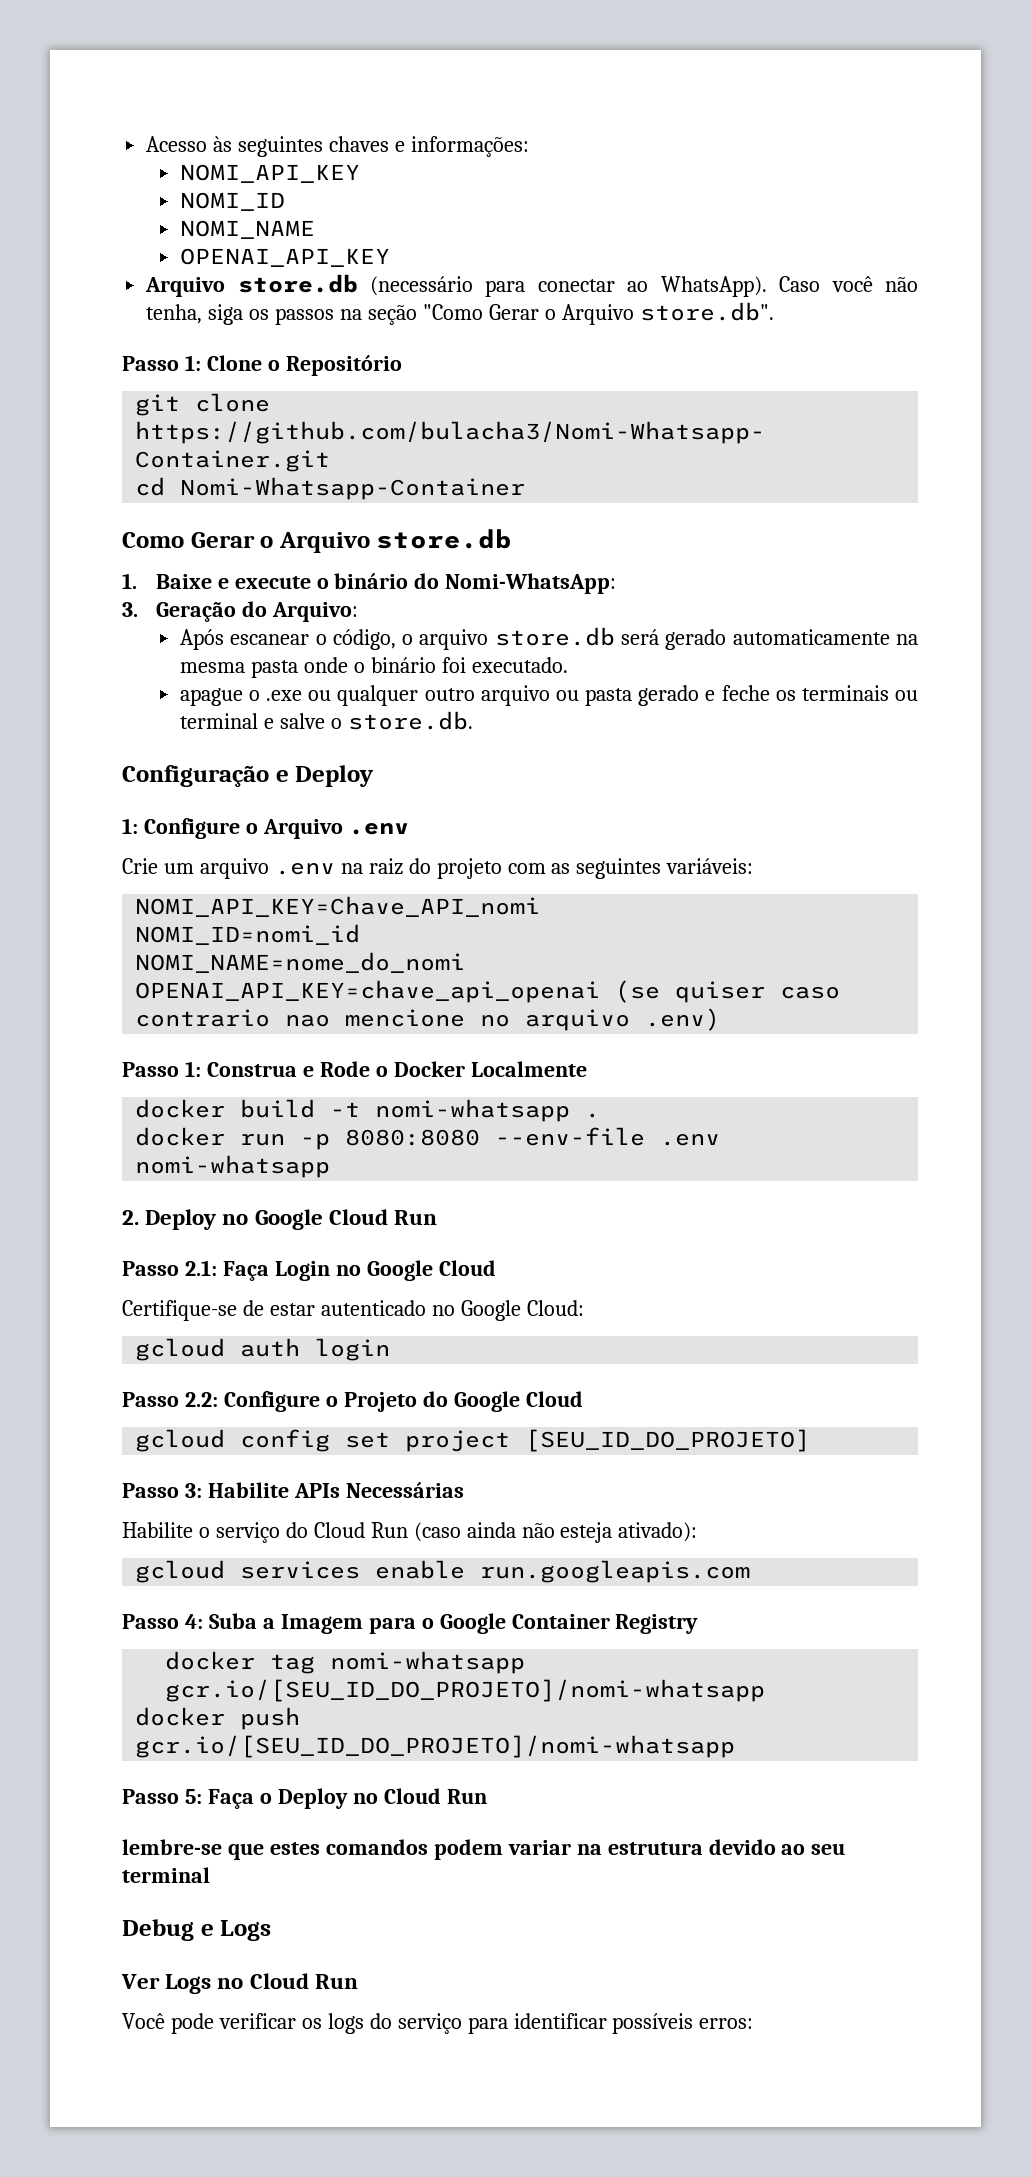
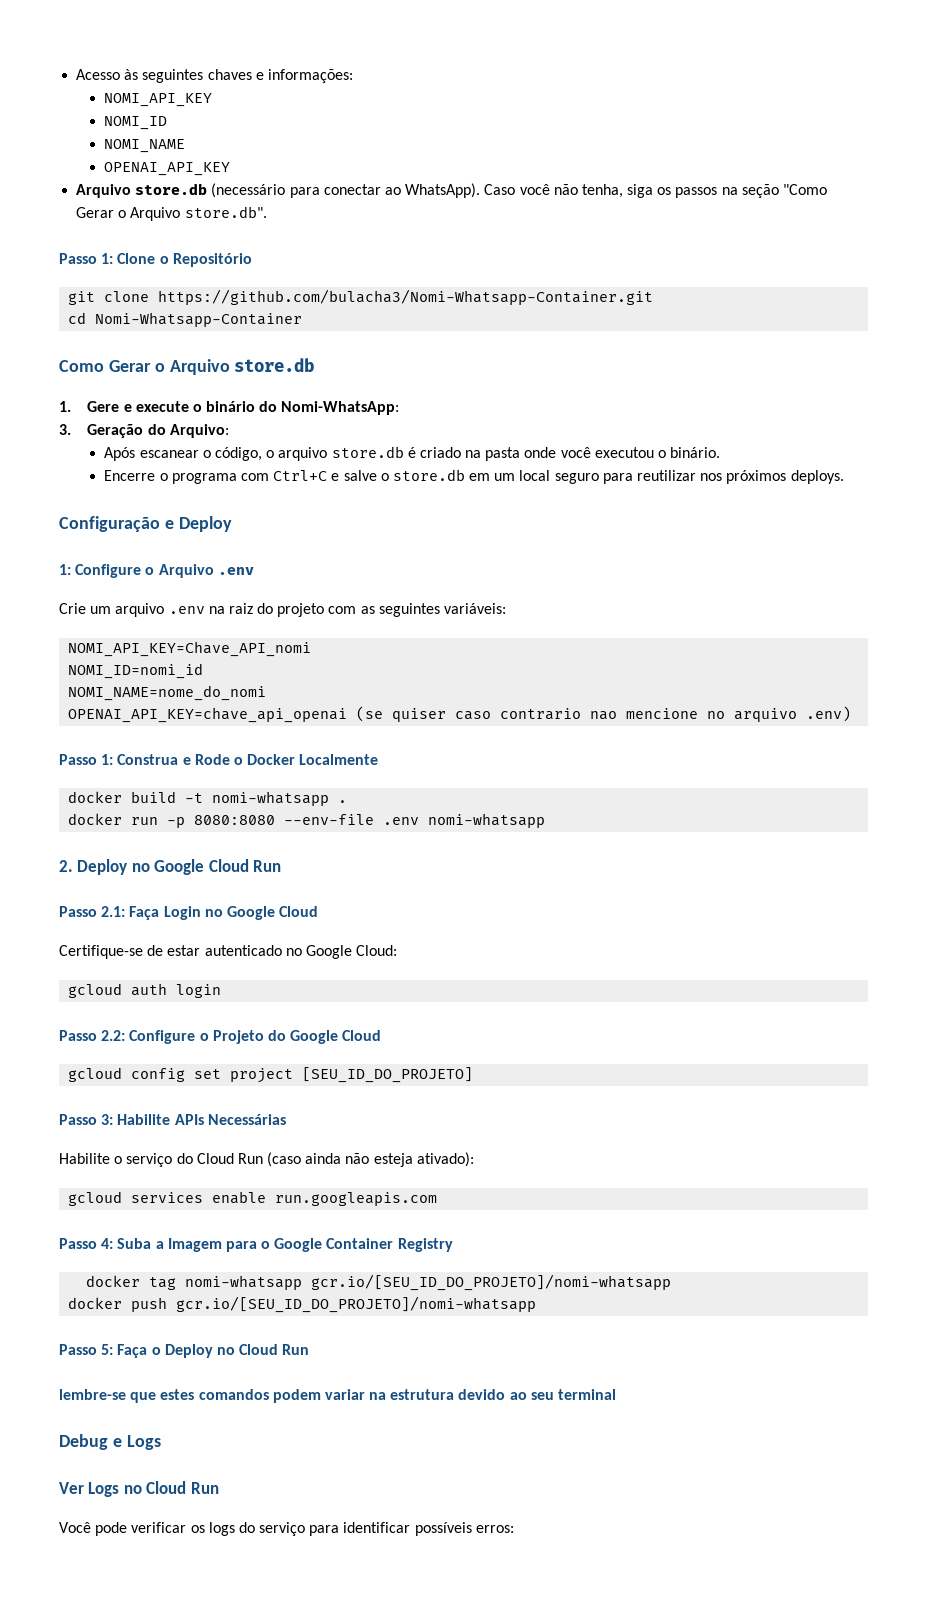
- 1. Baixe e execute o binário do Nomi-WhatsApp:
+ 1. Gere e execute o binário do Nomi-WhatsApp:
- Após escanear o código, o arquivo store.db será gerado automaticamente na mesma pasta onde o binário foi executado.
- apague o .exe ou qualquer outro arquivo ou pasta gerado e feche os terminais ou terminal e salve o store.db.
+ Após escanear o código, o arquivo store.db é criado na pasta onde você executou o binário.
+ Encerre o programa com Ctrl+C e salve o store.db em um local seguro para reutilizar nos próximos deploys.

